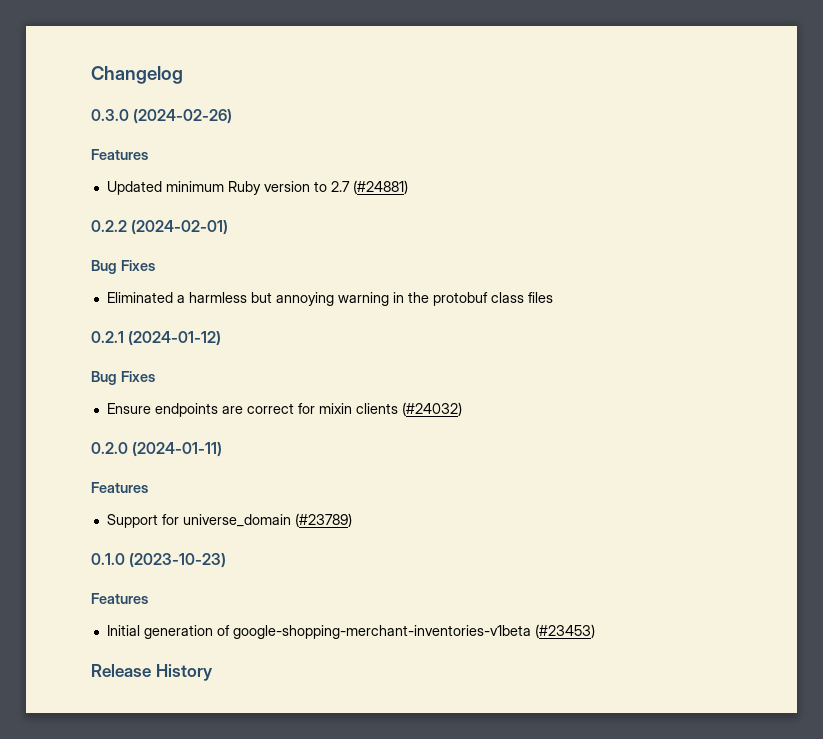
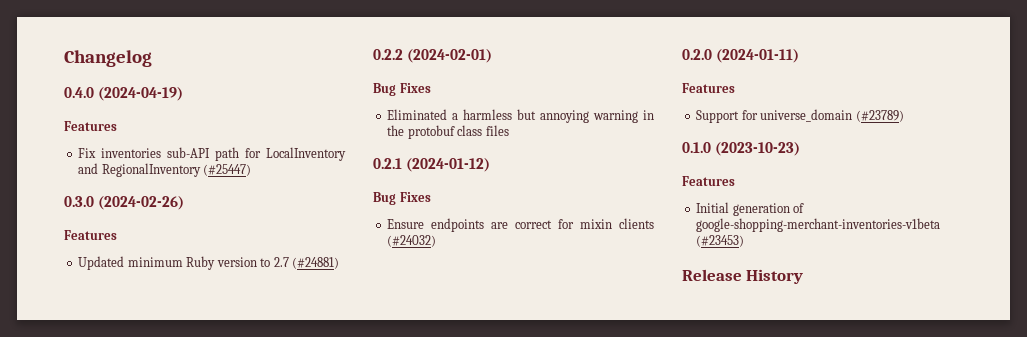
+ 0.4.0 (2024-04-19)
+ Features
+ Fix inventories sub-API path for LocalInventory and RegionalInventory (#25447)

